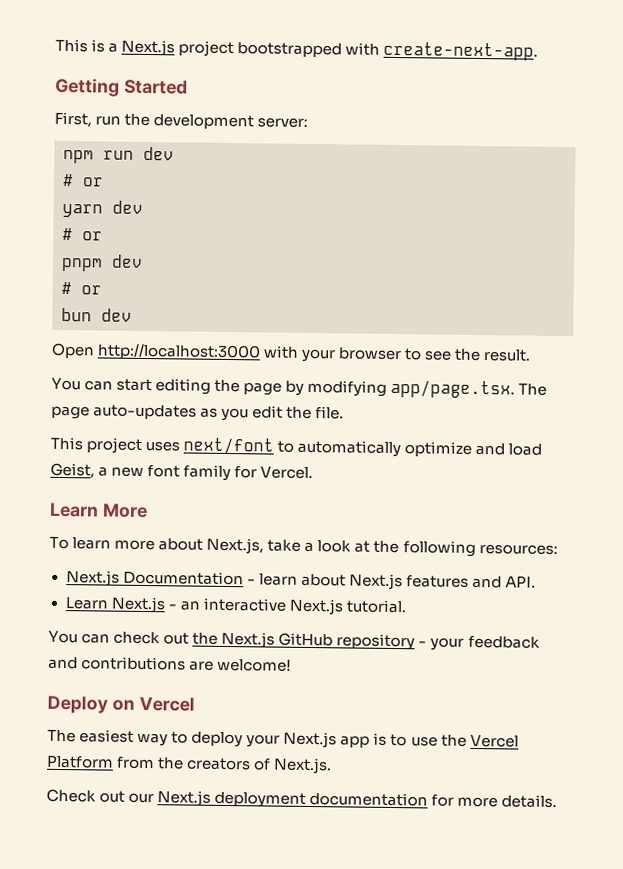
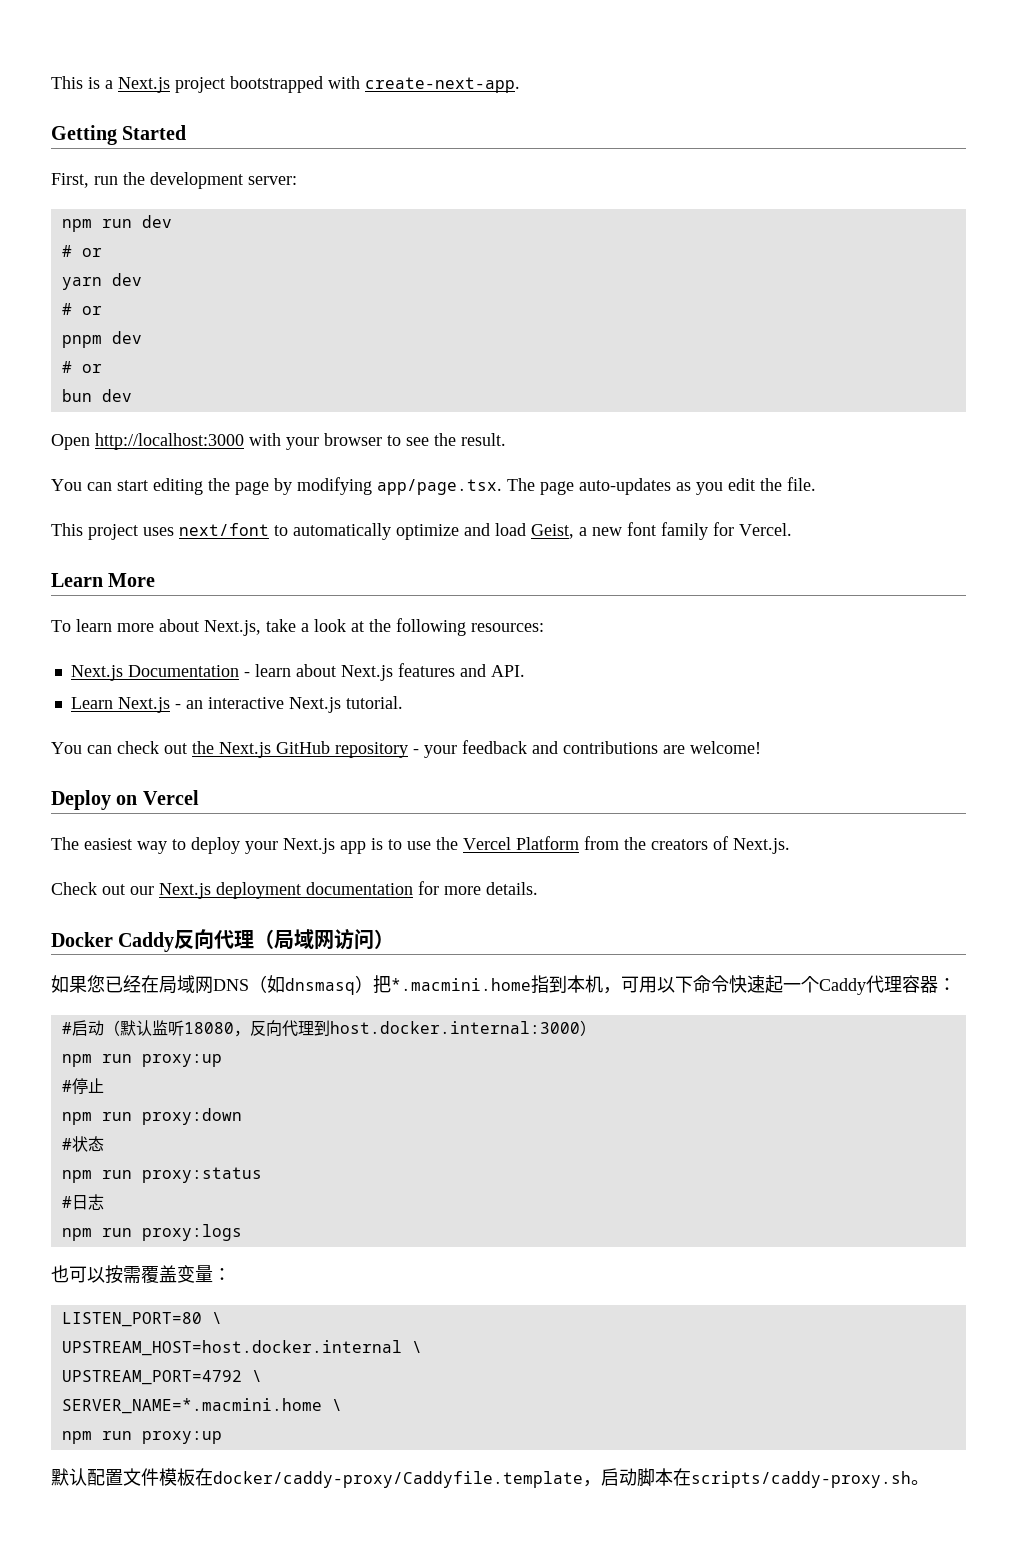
+ Docker Caddy反向代理（局域网访问）
+ 如果您已经在局域网DNS（如dnsmasq）把*.macmini.home指到本机，可用以下命令快速起一个Caddy代理容器：
+ #启动（默认监听18080，反向代理到host.docker.internal:3000）
+ npm run proxy:up
+ #停止
+ npm run proxy:down
+ #状态
+ npm run proxy:status
+ #日志
+ npm run proxy:logs
+ 也可以按需覆盖变量：
+ LISTEN_PORT=80 \
+ UPSTREAM_HOST=host.docker.internal \
+ UPSTREAM_PORT=4792 \
+ SERVER_NAME=*.macmini.home \
+ npm run proxy:up
+ 默认配置文件模板在docker/caddy-proxy/Caddyfile.template，启动脚本在scripts/caddy-proxy.sh。

